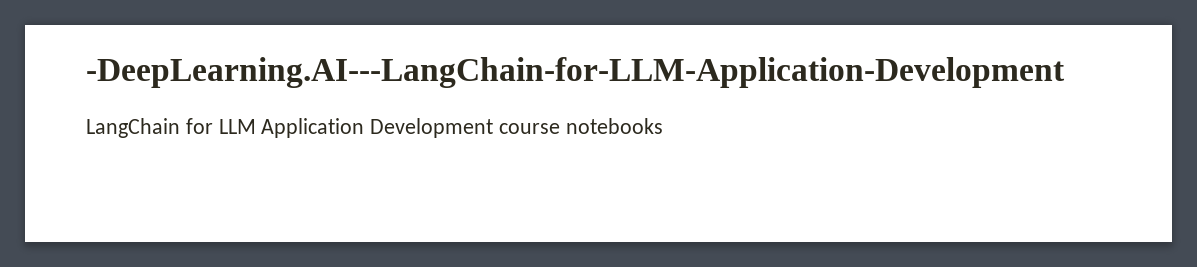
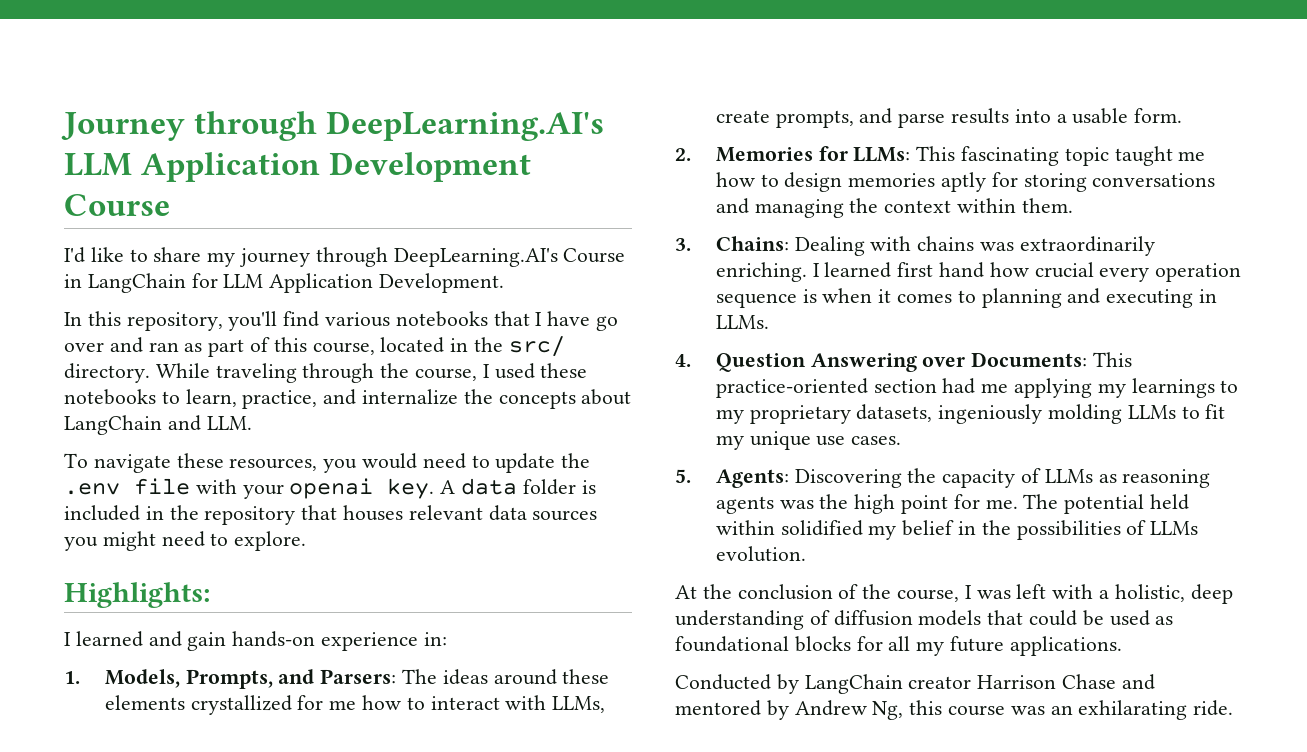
- -DeepLearning.AI---LangChain-for-LLM-Application-Development
- LangChain for LLM Application Development course notebooks
+ Journey through DeepLearning.AI's LLM Application Development Course
+ I'd like to share my journey through DeepLearning.AI's Course in LangChain for LLM Application Development.
+ In this repository, you'll find various notebooks that I have go over and ran as part of this course, located in the src/ directory. While traveling through the course, I used these notebooks to learn, practice, and internalize the concepts about LangChain and LLM.
+ To navigate these resources, you would need to update the .env file with your openai key. A data folder is included in the repository that houses relevant data sources you might need to explore.
+ Highlights:
+ I learned and gain hands-on experience in:
+ 1. Models, Prompts, and Parsers: The ideas around these elements crystallized for me how to interact with LLMs, create prompts, and parse results into a usable form.
+ 2. Memories for LLMs: This fascinating topic taught me how to design memories aptly for storing conversations and managing the context within them.
+ 3. Chains: Dealing with chains was extraordinarily enriching. I learned first hand how crucial every operation sequence is when it comes to planning and executing in LLMs.
+ 4. Question Answering over Documents: This practice-oriented section had me applying my learnings to my proprietary datasets, ingeniously molding LLMs to fit my unique use cases.
+ 5. Agents: Discovering the capacity of LLMs as reasoning agents was the high point for me. The potential held within solidified my belief in the possibilities of LLMs evolution.
+ At the conclusion of the course, I was left with a holistic, deep understanding of diffusion models that could be used as foundational blocks for all my future applications.
+ Conducted by LangChain creator Harrison Chase and mentored by Andrew Ng, this course was an exhilarating ride.

